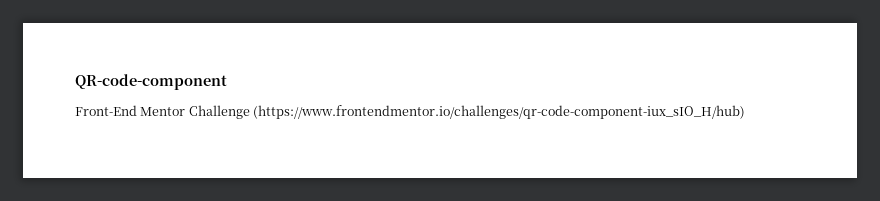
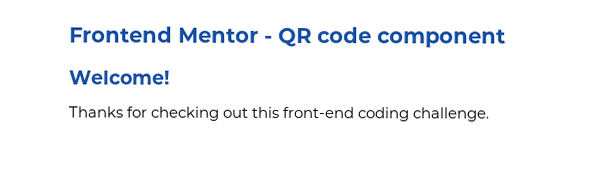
- QR-code-component
- Front-End Mentor Challenge (https://www.frontendmentor.io/challenges/qr-code-component-iux_sIO_H/hub)
+ Frontend Mentor - QR code component
+ Welcome!
+ Thanks for checking out this front-end coding challenge.

